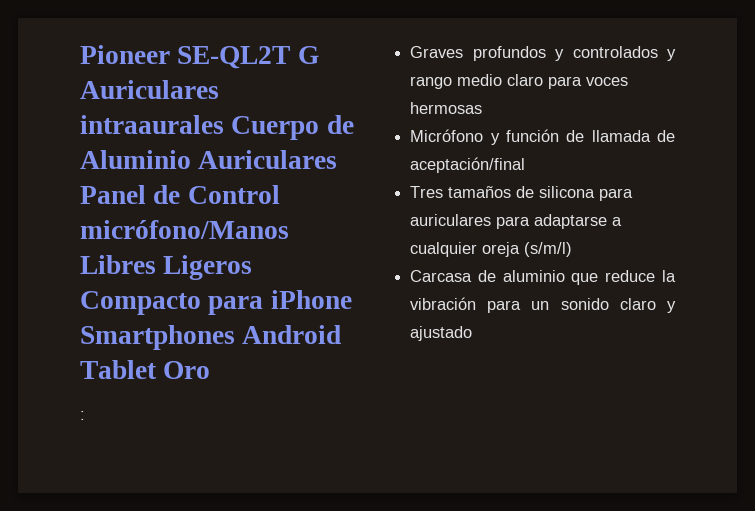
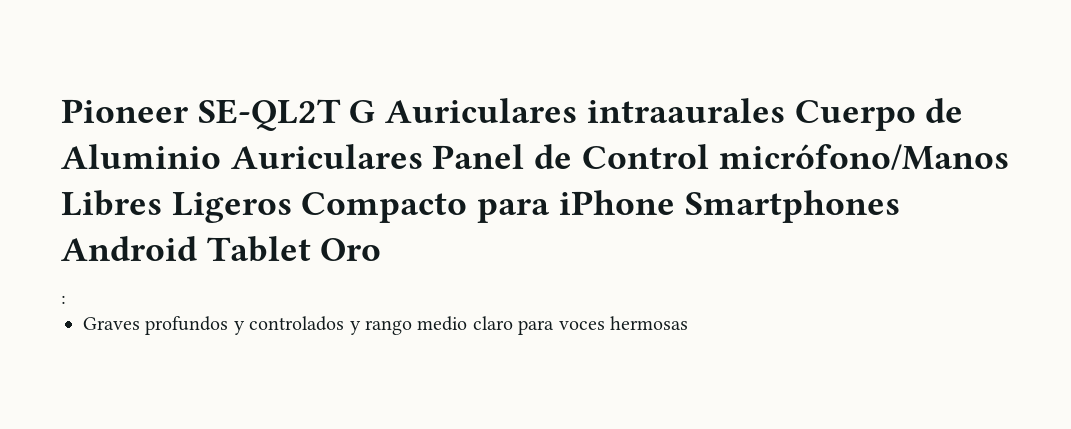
- Micrófono y función de llamada de aceptación/final
- Tres tamaños de silicona para auriculares para adaptarse a cualquier oreja (s/m/l)
- Carcasa de aluminio que reduce la vibración para un sonido claro y ajustado

